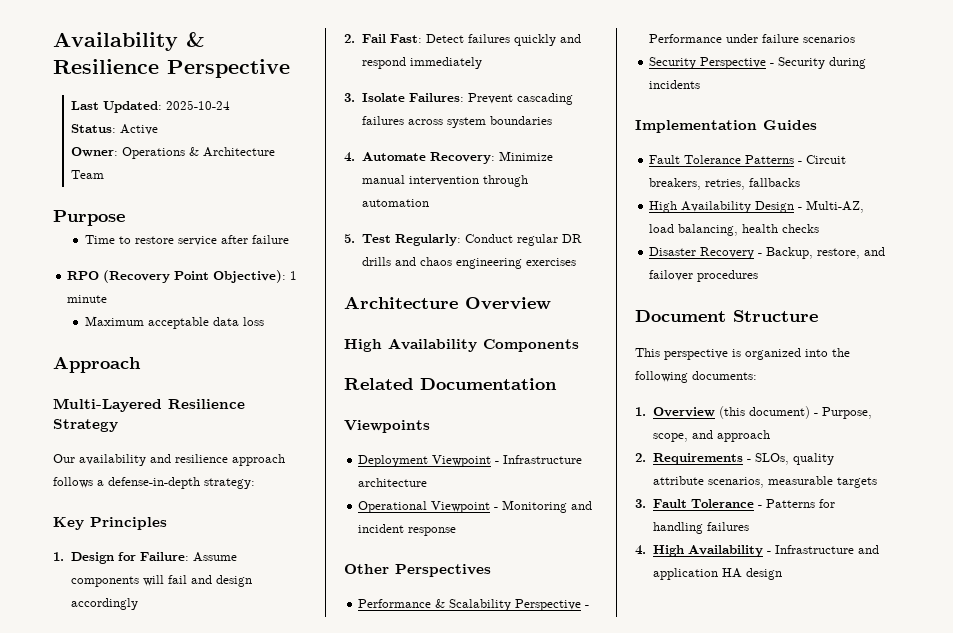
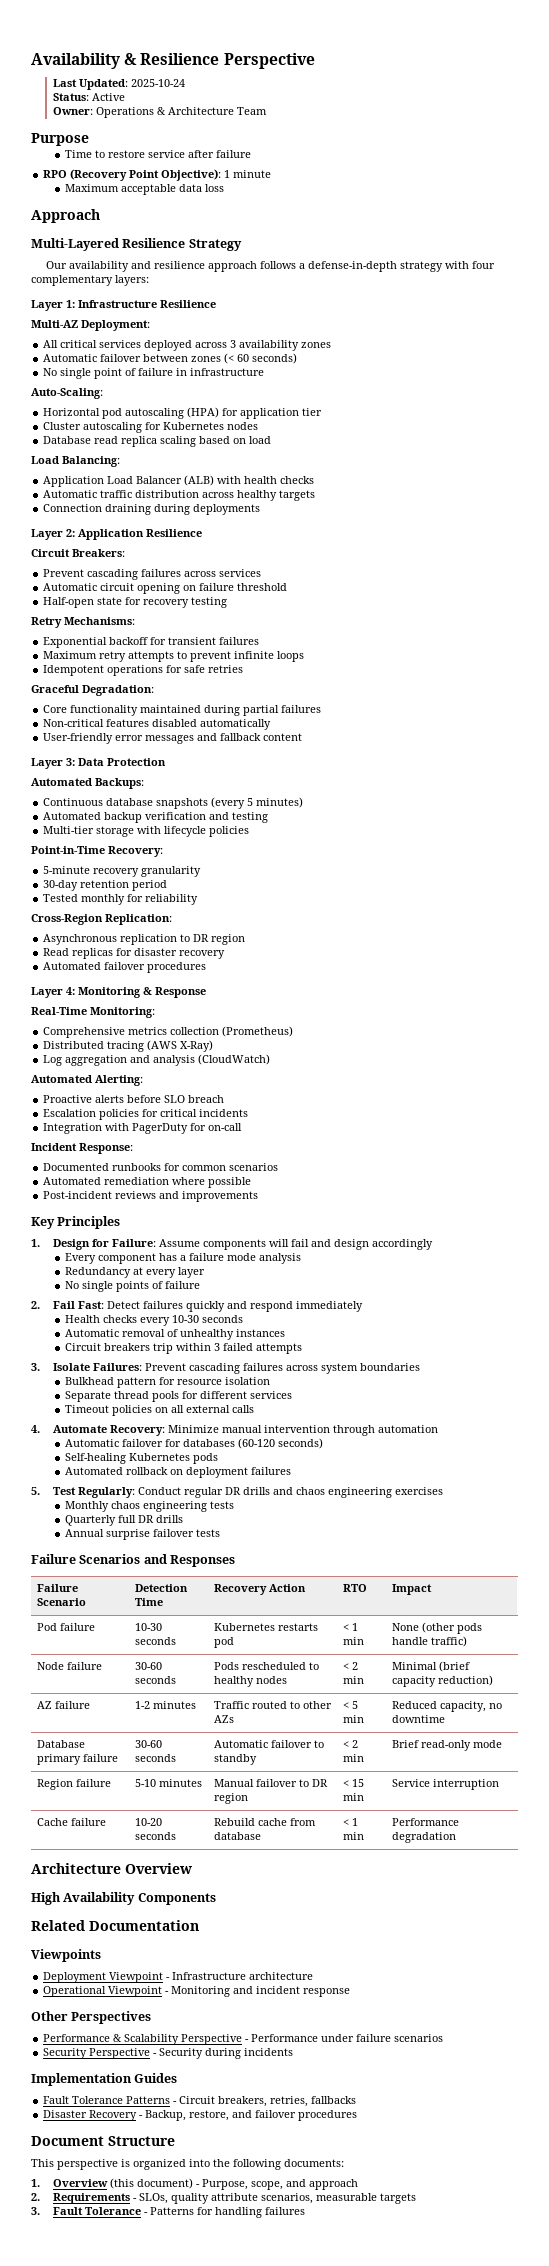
- Our availability and resilience approach follows a defense-in-depth strategy:
+ Our availability and resilience approach follows a defense-in-depth strategy with four complementary layers:
+ Layer 1: Infrastructure Resilience
+ Multi-AZ Deployment:
+ All critical services deployed across 3 availability zones
+ Automatic failover between zones (< 60 seconds)
+ No single point of failure in infrastructure
+ Auto-Scaling:
+ Horizontal pod autoscaling (HPA) for application tier
+ Cluster autoscaling for Kubernetes nodes
+ Database read replica scaling based on load
+ Load Balancing:
+ Application Load Balancer (ALB) with health checks
+ Automatic traffic distribution across healthy targets
+ Connection draining during deployments
+ Layer 2: Application Resilience
+ Circuit Breakers:
+ Prevent cascading failures across services
+ Automatic circuit opening on failure threshold
+ Half-open state for recovery testing
+ Retry Mechanisms:
+ Exponential backoff for transient failures
+ Maximum retry attempts to prevent infinite loops
+ Idempotent operations for safe retries
+ Graceful Degradation:
+ Core functionality maintained during partial failures
+ Non-critical features disabled automatically
+ User-friendly error messages and fallback content
+ Layer 3: Data Protection
+ Automated Backups:
+ Continuous database snapshots (every 5 minutes)
+ Automated backup verification and testing
+ Multi-tier storage with lifecycle policies
+ Point-in-Time Recovery:
+ 5-minute recovery granularity
+ 30-day retention period
+ Tested monthly for reliability
+ Cross-Region Replication:
+ Asynchronous replication to DR region
+ Read replicas for disaster recovery
+ Automated failover procedures
+ Layer 4: Monitoring & Response
+ Real-Time Monitoring:
+ Comprehensive metrics collection (Prometheus)
+ Distributed tracing (AWS X-Ray)
+ Log aggregation and analysis (CloudWatch)
+ Automated Alerting:
+ Proactive alerts before SLO breach
+ Escalation policies for critical incidents
+ Integration with PagerDuty for on-call
+ Incident Response:
+ Documented runbooks for common scenarios
+ Automated remediation where possible
+ Post-incident reviews and improvements
+ Every component has a failure mode analysis
+ Redundancy at every layer
+ No single points of failure
+ Health checks every 10-30 seconds
+ Automatic removal of unhealthy instances
+ Circuit breakers trip within 3 failed attempts
+ Bulkhead pattern for resource isolation
+ Separate thread pools for different services
+ Timeout policies on all external calls
+ Automatic failover for databases (60-120 seconds)
+ Self-healing Kubernetes pods
+ Automated rollback on deployment failures
+ Monthly chaos engineering tests
+ Quarterly full DR drills
+ Annual surprise failover tests
+ Failure Scenarios and Responses
+ Failure Scenario | Detection Time | Recovery Action | RTO | Impact
+ Pod failure | 10-30 seconds | Kubernetes restarts pod | < 1 min | None (other pods handle traffic)
+ Node failure | 30-60 seconds | Pods rescheduled to healthy nodes | < 2 min | Minimal (brief capacity reduction)
+ AZ failure | 1-2 minutes | Traffic routed to other AZs | < 5 min | Reduced capacity, no downtime
+ Database primary failure | 30-60 seconds | Automatic failover to standby | < 2 min | Brief read-only mode
+ Region failure | 5-10 minutes | Manual failover to DR region | < 15 min | Service interruption
+ Cache failure | 10-20 seconds | Rebuild cache from database | < 1 min | Performance degradation
- High Availability Design - Multi-AZ, load balancing, health checks
- 4. High Availability - Infrastructure and application HA design

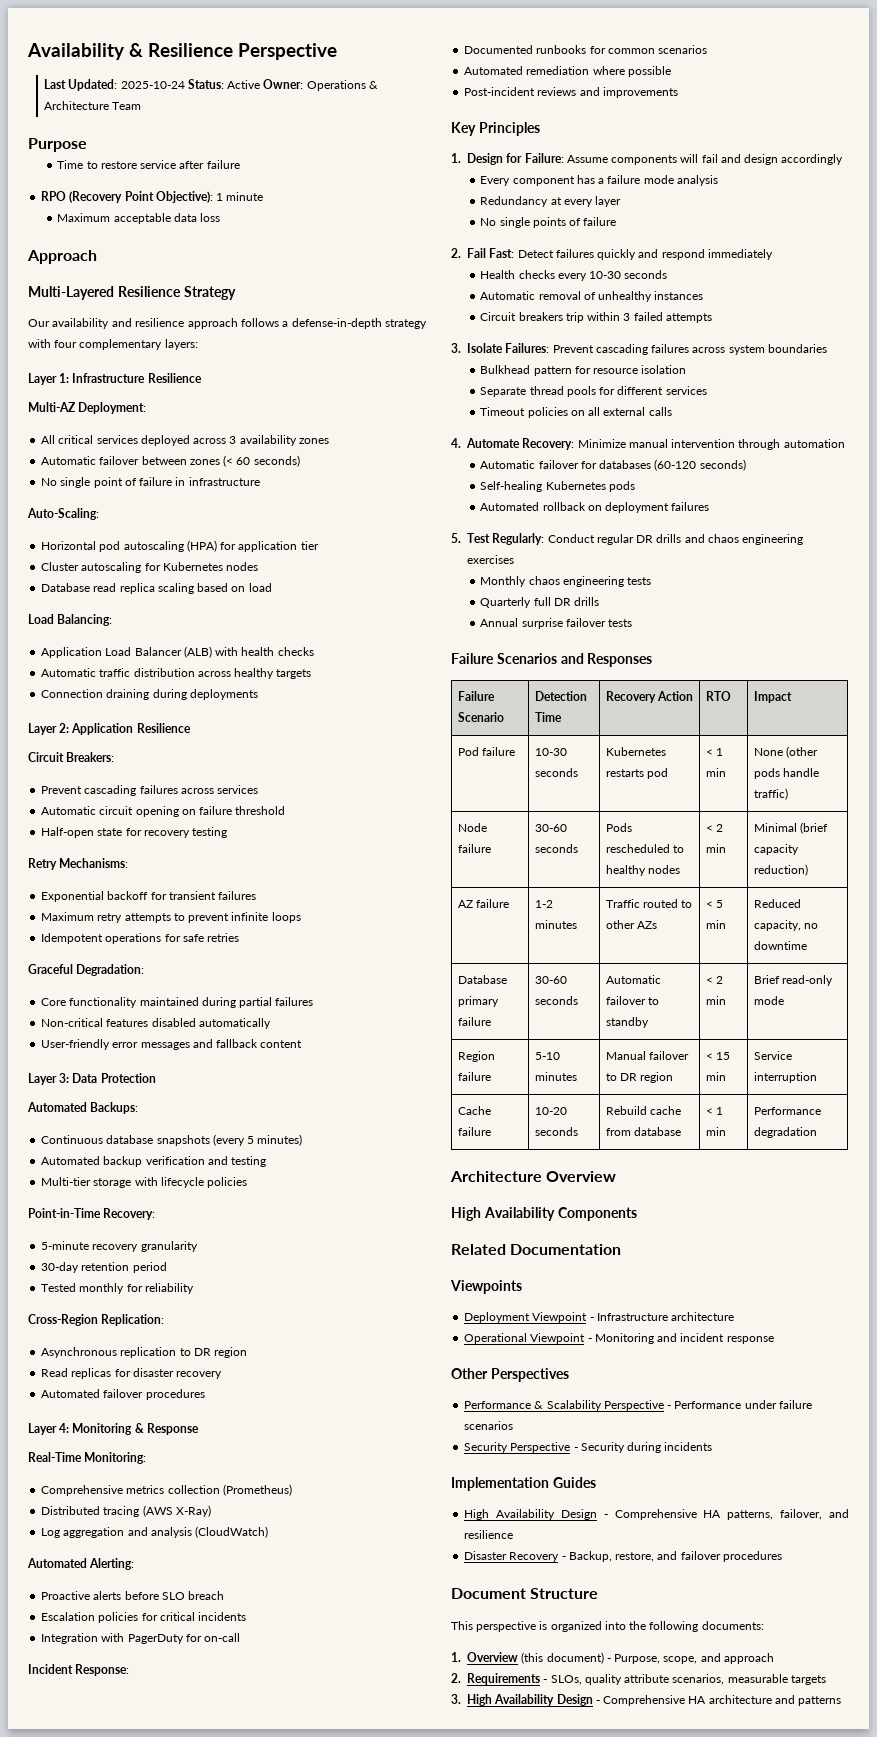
- Last Updated: 2025-10-24
- Status: Active
- Owner: Operations & Architecture Team
+ Last Updated: 2025-10-24 Status: Active Owner: Operations & Architecture Team
- Fault Tolerance Patterns - Circuit breakers, retries, fallbacks
+ High Availability Design - Comprehensive HA patterns, failover, and resilience
- 3. Fault Tolerance - Patterns for handling failures
+ 3. High Availability Design - Comprehensive HA architecture and patterns

